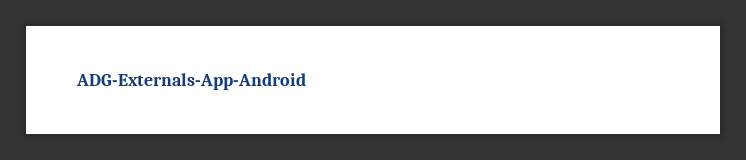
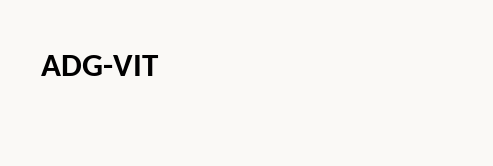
- ADG-Externals-App-Android
+ ADG-VIT

